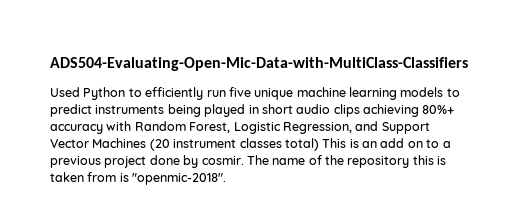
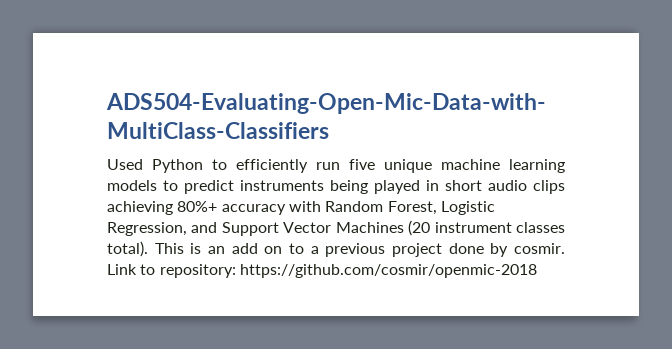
- Used Python to efficiently run five unique machine learning models to predict instruments being played in short audio clips achieving 80%+ accuracy with Random Forest, Logistic Regression, and Support Vector Machines (20 instrument classes total) This is an add on to a previous project done by cosmir.
+ Used Python to efficiently run five unique machine learning models to predict instruments being played in short audio clips achieving 80%+ accuracy with Random Forest, Logistic Regression, and Support Vector Machines (20 instrument classes total). This is an add on to a previous project done by cosmir.
- The name of the repository this is taken from is "openmic-2018".
+ Link to repository: https://github.com/cosmir/openmic-2018

